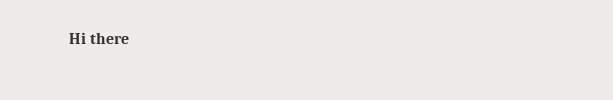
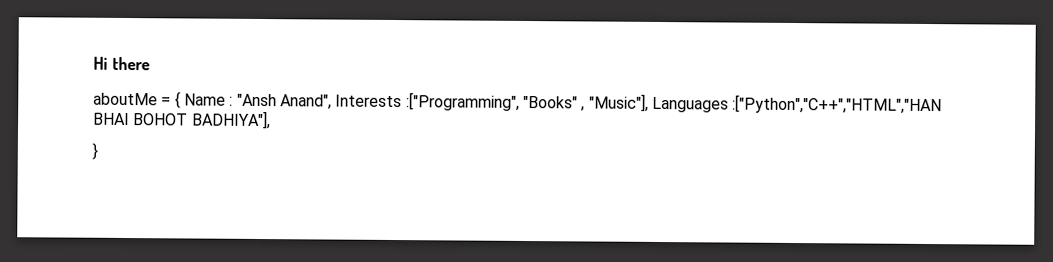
+ aboutMe = { Name : "Ansh Anand", Interests :["Programming", "Books" , "Music"], Languages :["Python","C++","HTML","HAN BHAI BOHOT BADHIYA"],
+ }

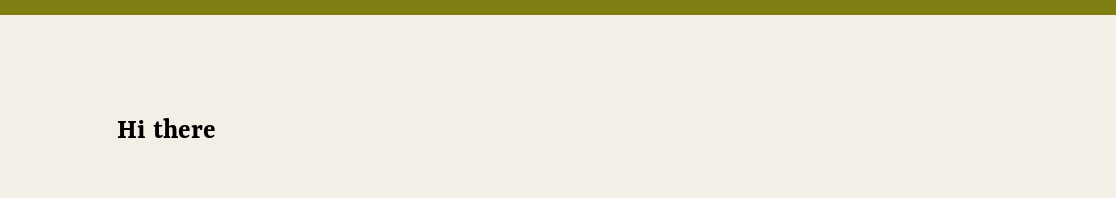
- aboutMe = { Name : "Ansh Anand", Interests :["Programming", "Books" , "Music"], Languages :["Python","C++","HTML","HAN BHAI BOHOT BADHIYA"],
- }

